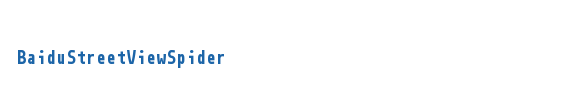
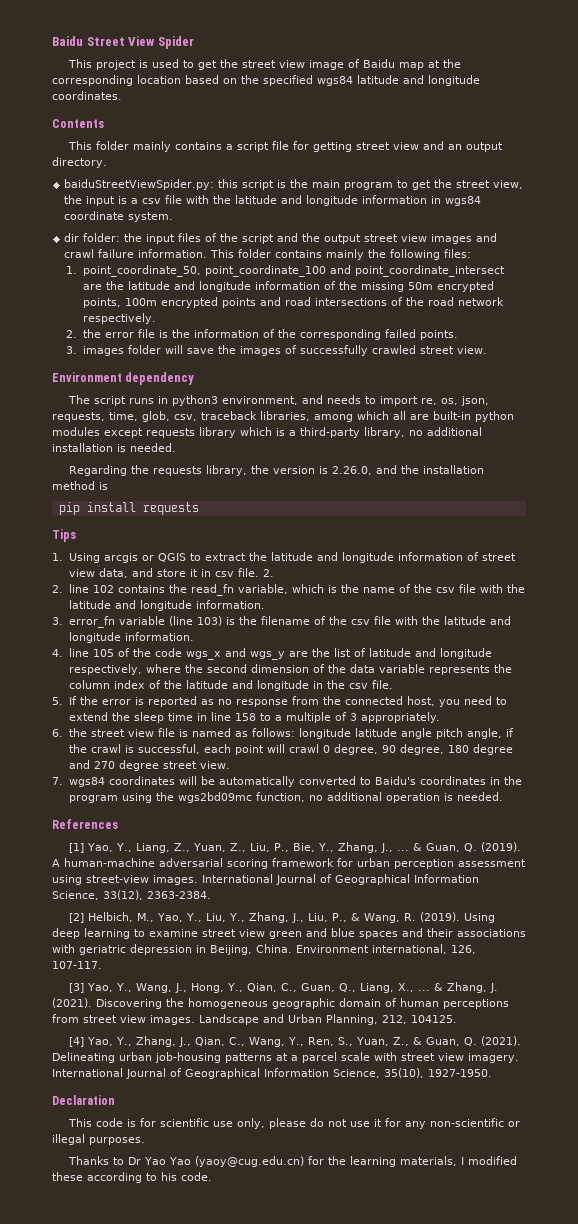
- BaiduStreetViewSpider
+ Baidu Street View Spider
+ This project is used to get the street view image of Baidu map at the corresponding location based on the specified wgs84 latitude and longitude coordinates.
+ Contents
+ This folder mainly contains a script file for getting street view and an output directory.
+ baiduStreetViewSpider.py: this script is the main program to get the street view, the input is a csv file with the latitude and longitude information in wgs84 coordinate system.
+ dir folder: the input files of the script and the output street view images and crawl failure information. This folder contains mainly the following files:
+ 1. point_coordinate_50, point_coordinate_100 and point_coordinate_intersect are the latitude and longitude information of the missing 50m encrypted points, 100m encrypted points and road intersections of the road network respectively.
+ 2. the error file is the information of the corresponding failed points.
+ 3. images folder will save the images of successfully crawled street view.
+ Environment dependency
+ The script runs in python3 environment, and needs to import re, os, json, requests, time, glob, csv, traceback libraries, among which all are built-in python modules except requests library which is a third-party library, no additional installation is needed.
+ Regarding the requests library, the version is 2.26.0, and the installation method is
+ pip install requests
+ Tips
+ 1. Using arcgis or QGIS to extract the latitude and longitude information of street view data, and store it in csv file. 2.
+ 2. line 102 contains the read_fn variable, which is the name of the csv file with the latitude and longitude information.
+ 3. error_fn variable (line 103) is the filename of the csv file with the latitude and longitude information.
+ 4. line 105 of the code wgs_x and wgs_y are the list of latitude and longitude respectively, where the second dimension of the data variable represents the column index of the latitude and longitude in the csv file.
+ 5. If the error is reported as no response from the connected host, you need to extend the sleep time in line 158 to a multiple of 3 appropriately.
+ 6. the street view file is named as follows: longitude latitude angle pitch angle, if the crawl is successful, each point will crawl 0 degree, 90 degree, 180 degree and 270 degree street view.
+ 7. wgs84 coordinates will be automatically converted to Baidu's coordinates in the program using the wgs2bd09mc function, no additional operation is needed.
+ References
+ [1] Yao, Y., Liang, Z., Yuan, Z., Liu, P., Bie, Y., Zhang, J., ... & Guan, Q. (2019). A human-machine adversarial scoring framework for urban perception assessment using street-view images. International Journal of Geographical Information Science, 33(12), 2363-2384.
+ [2] Helbich, M., Yao, Y., Liu, Y., Zhang, J., Liu, P., & Wang, R. (2019). Using deep learning to examine street view green and blue spaces and their associations with geriatric depression in Beijing, China. Environment international, 126, 107-117.
+ [3] Yao, Y., Wang, J., Hong, Y., Qian, C., Guan, Q., Liang, X., ... & Zhang, J. (2021). Discovering the homogeneous geographic domain of human perceptions from street view images. Landscape and Urban Planning, 212, 104125.
+ [4] Yao, Y., Zhang, J., Qian, C., Wang, Y., Ren, S., Yuan, Z., & Guan, Q. (2021). Delineating urban job-housing patterns at a parcel scale with street view imagery. International Journal of Geographical Information Science, 35(10), 1927-1950.
+ Declaration
+ This code is for scientific use only, please do not use it for any non-scientific or illegal purposes.
+ Thanks to Dr Yao Yao (yaoy@cug.edu.cn) for the learning materials, I modified these according to his code.

